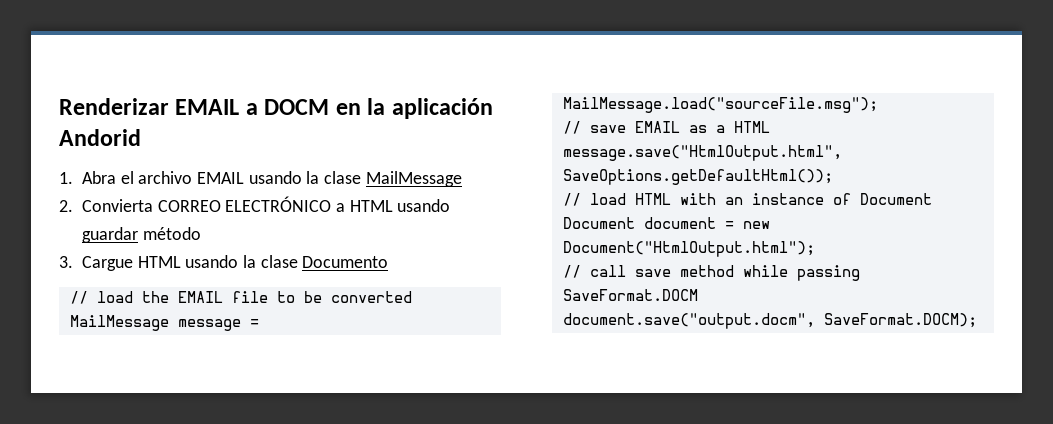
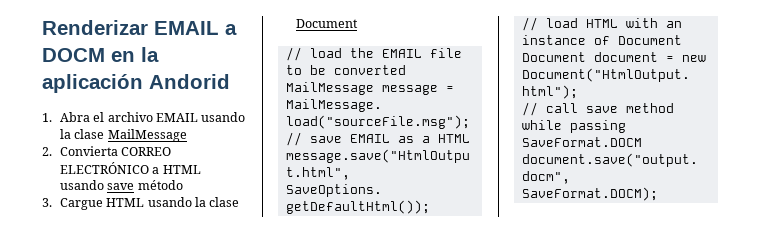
- 2. Convierta CORREO ELECTRÓNICO a HTML usando guardar método
+ 2. Convierta CORREO ELECTRÓNICO a HTML usando save método
- 3. Cargue HTML usando la clase Documento
+ 3. Cargue HTML usando la clase Document

